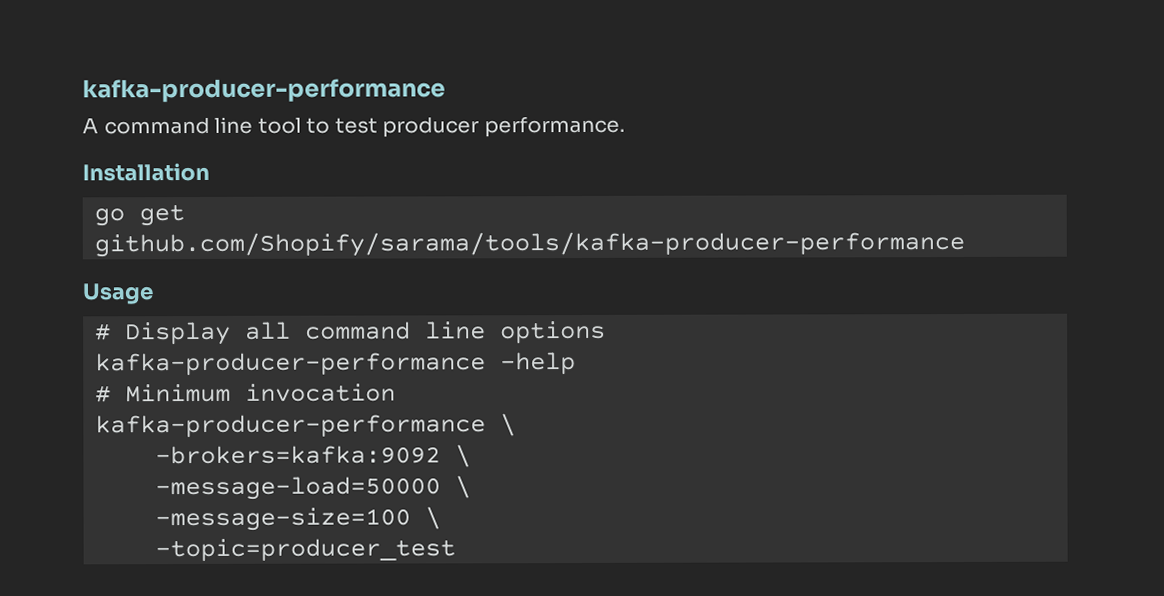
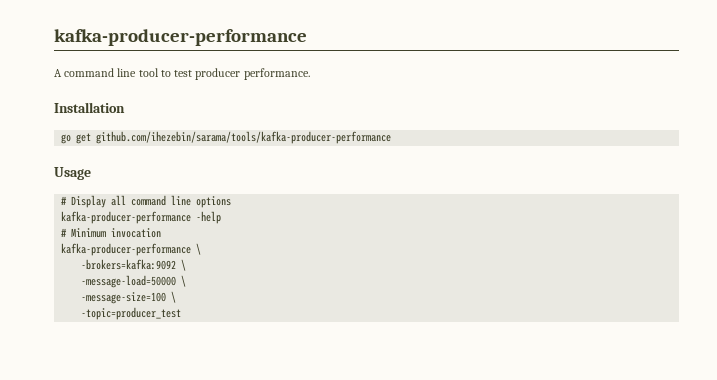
- go get github.com/Shopify/sarama/tools/kafka-producer-performance
+ go get github.com/ihezebin/sarama/tools/kafka-producer-performance

